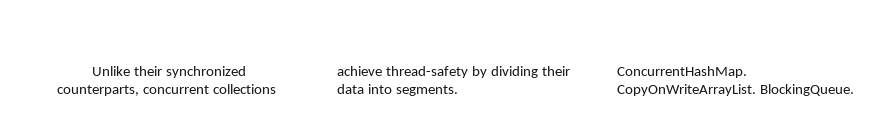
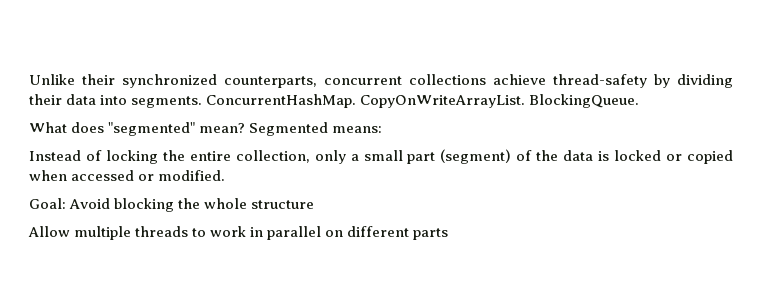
+ What does "segmented" mean? Segmented means:
+ Instead of locking the entire collection, only a small part (segment) of the data is locked or copied when accessed or modified.
+ Goal: Avoid blocking the whole structure
+ Allow multiple threads to work in parallel on different parts

